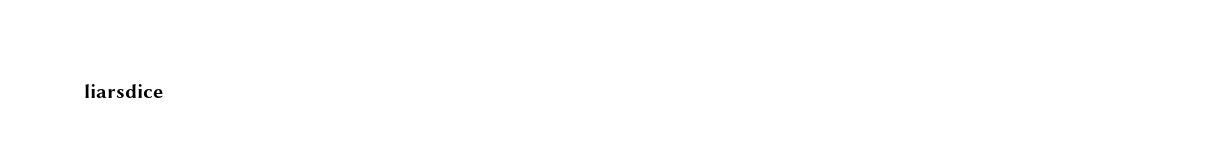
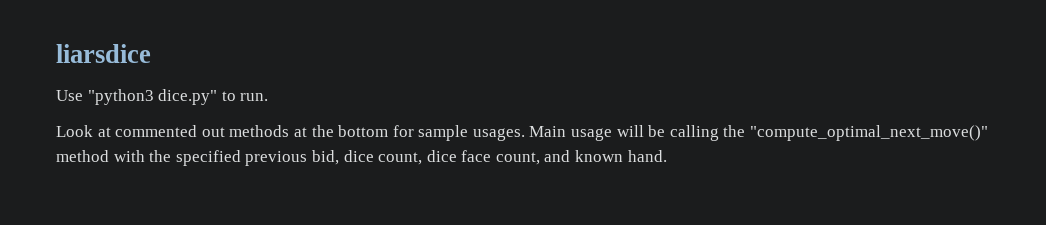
+ Use "python3 dice.py" to run.
+ Look at commented out methods at the bottom for sample usages. Main usage will be calling the "compute_optimal_next_move()" method with the specified previous bid, dice count, dice face count, and known hand.

